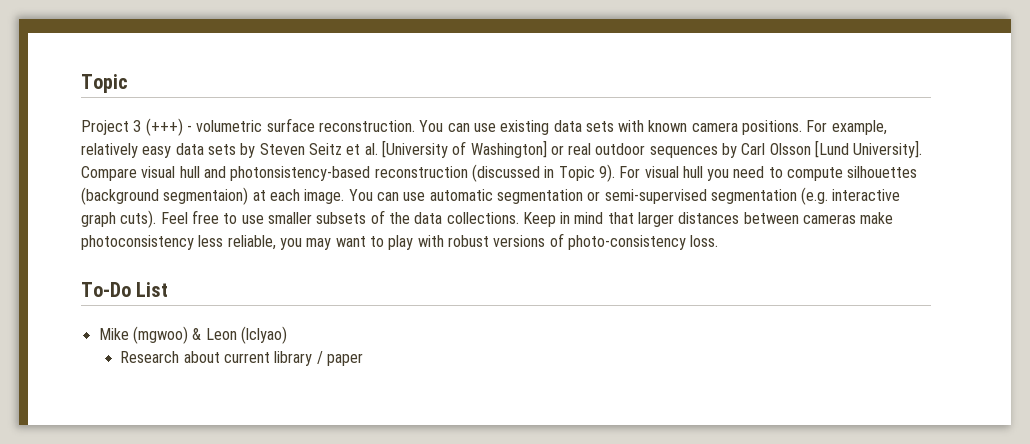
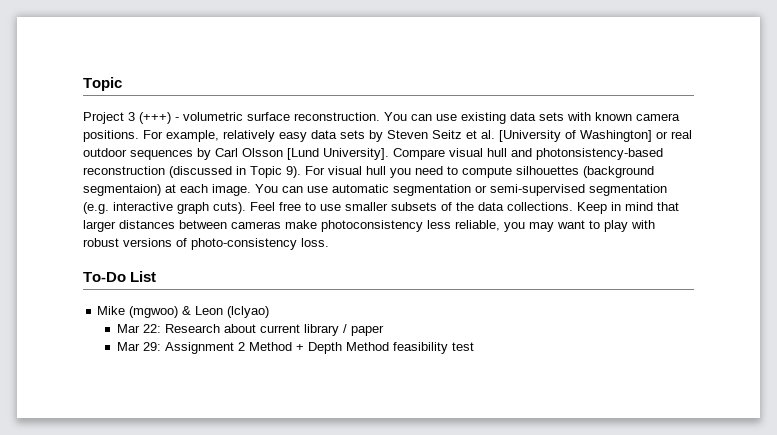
- Research about current library / paper
+ Mar 22: Research about current library / paper
+ Mar 29: Assignment 2 Method + Depth Method feasibility test

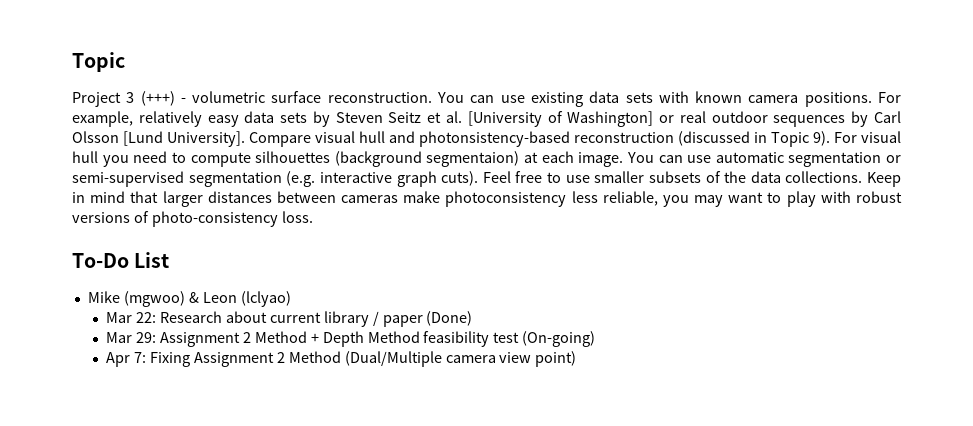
- Mar 22: Research about current library / paper
+ Mar 22: Research about current library / paper (Done)
- Mar 29: Assignment 2 Method + Depth Method feasibility test
+ Mar 29: Assignment 2 Method + Depth Method feasibility test (On-going)
+ Apr 7: Fixing Assignment 2 Method (Dual/Multiple camera view point)

